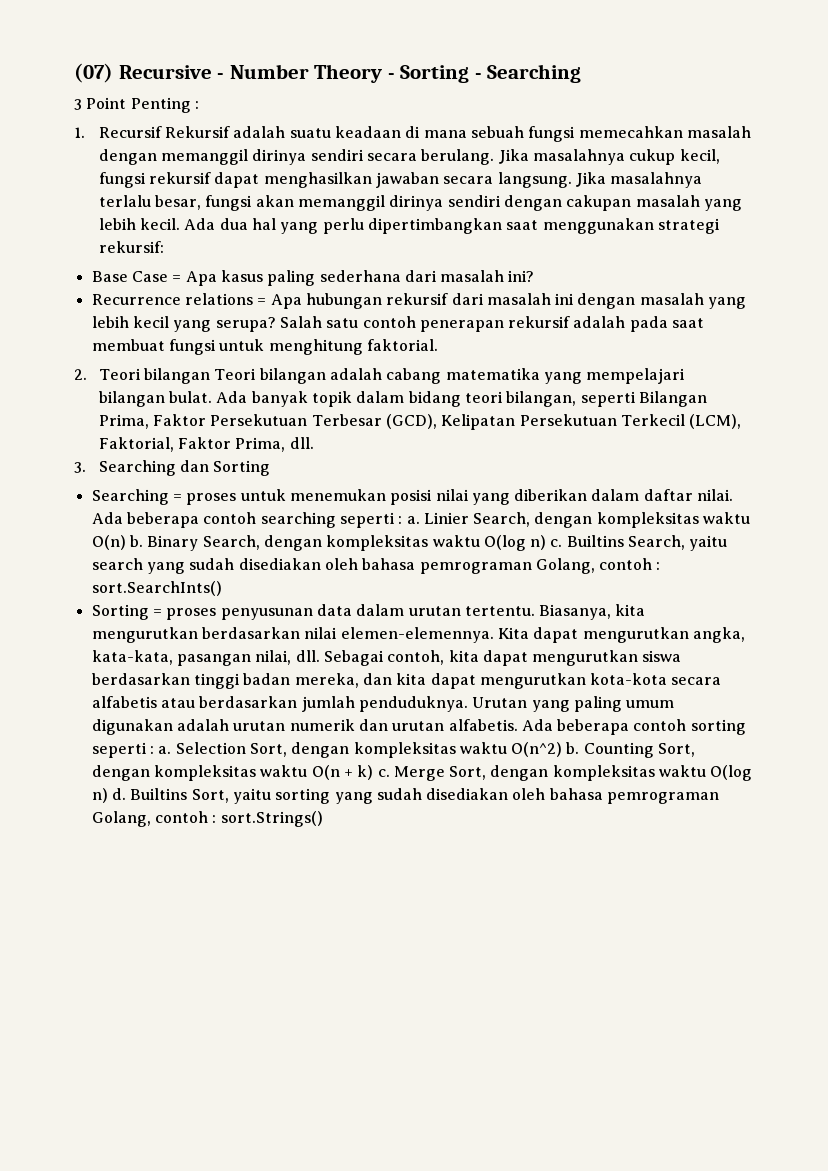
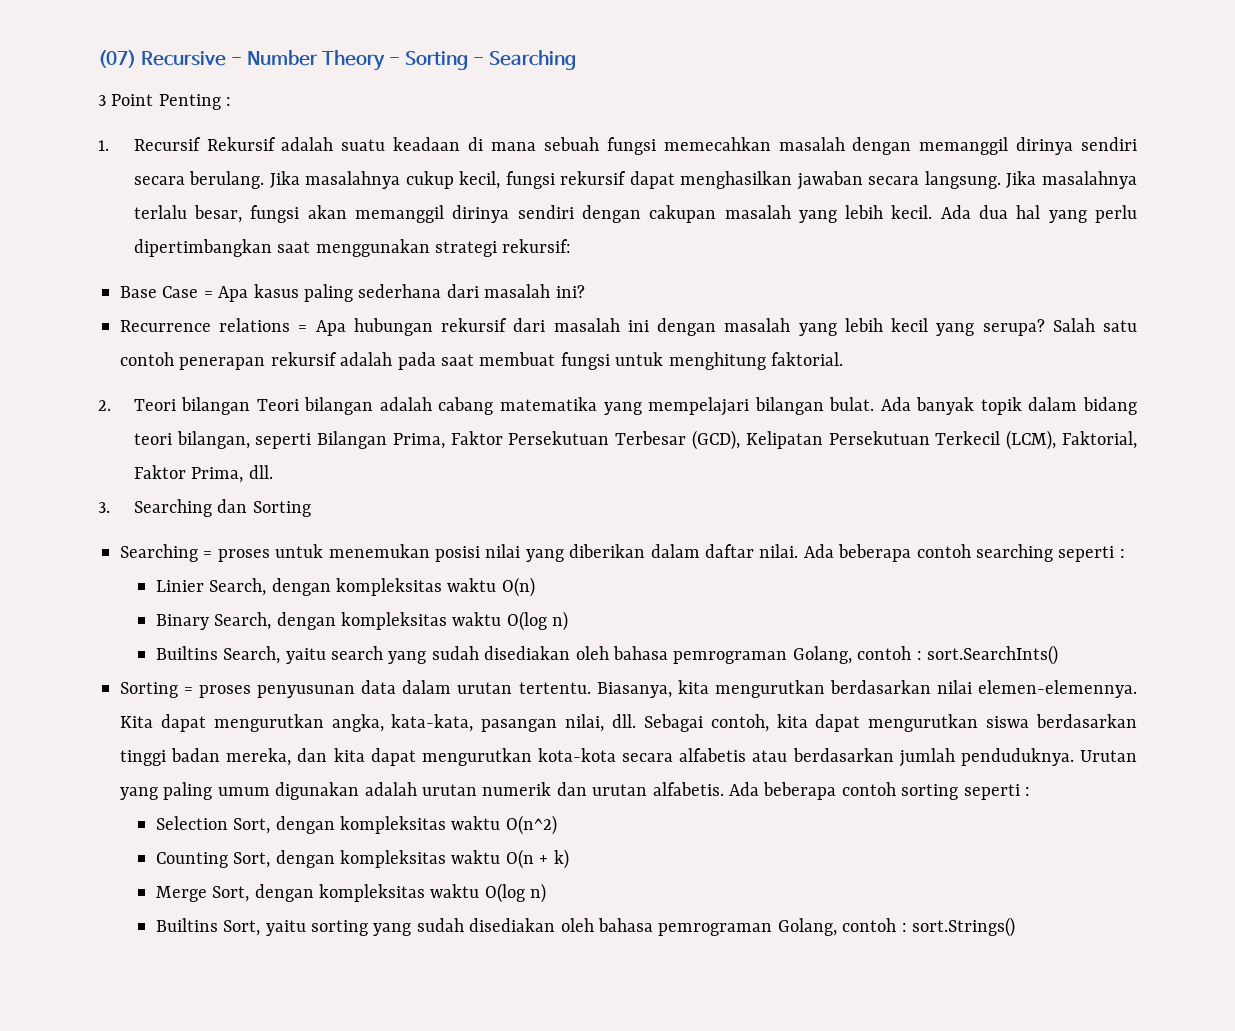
- Ada beberapa contoh searching seperti : a. Linier Search, dengan kompleksitas waktu O(n) b. Binary Search, dengan kompleksitas waktu O(log n) c. Builtins Search, yaitu search yang sudah disediakan oleh bahasa pemrograman Golang, contoh : sort.SearchInts()
+ Ada beberapa contoh searching seperti :
+ Linier Search, dengan kompleksitas waktu O(n)
+ Binary Search, dengan kompleksitas waktu O(log n)
+ Builtins Search, yaitu search yang sudah disediakan oleh bahasa pemrograman Golang, contoh : sort.SearchInts()
- Ada beberapa contoh sorting seperti : a. Selection Sort, dengan kompleksitas waktu O(n^2) b. Counting Sort, dengan kompleksitas waktu O(n + k) c. Merge Sort, dengan kompleksitas waktu O(log n) d. Builtins Sort, yaitu sorting yang sudah disediakan oleh bahasa pemrograman Golang, contoh : sort.Strings()
+ Ada beberapa contoh sorting seperti :
+ Selection Sort, dengan kompleksitas waktu O(n^2)
+ Counting Sort, dengan kompleksitas waktu O(n + k)
+ Merge Sort, dengan kompleksitas waktu O(log n)
+ Builtins Sort, yaitu sorting yang sudah disediakan oleh bahasa pemrograman Golang, contoh : sort.Strings()

